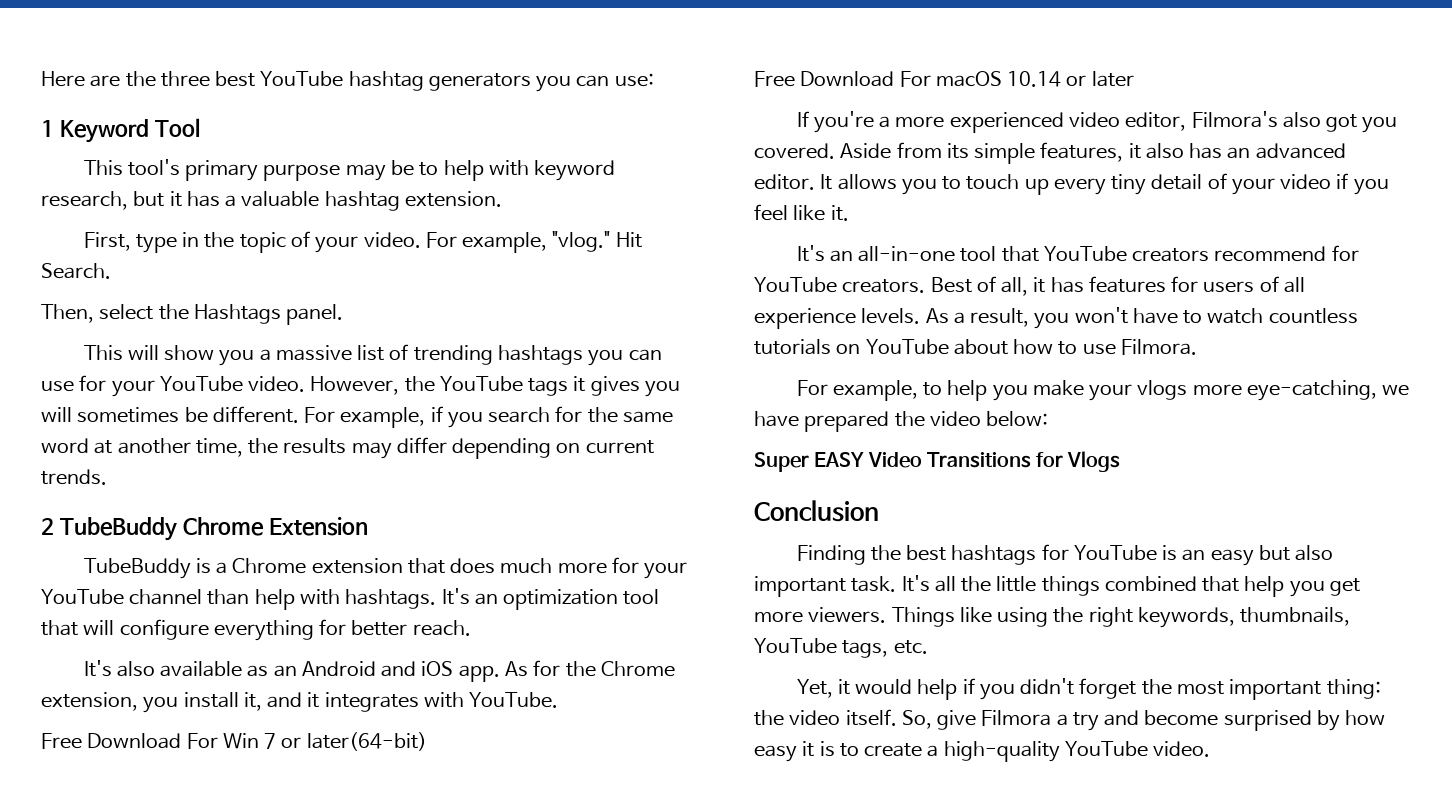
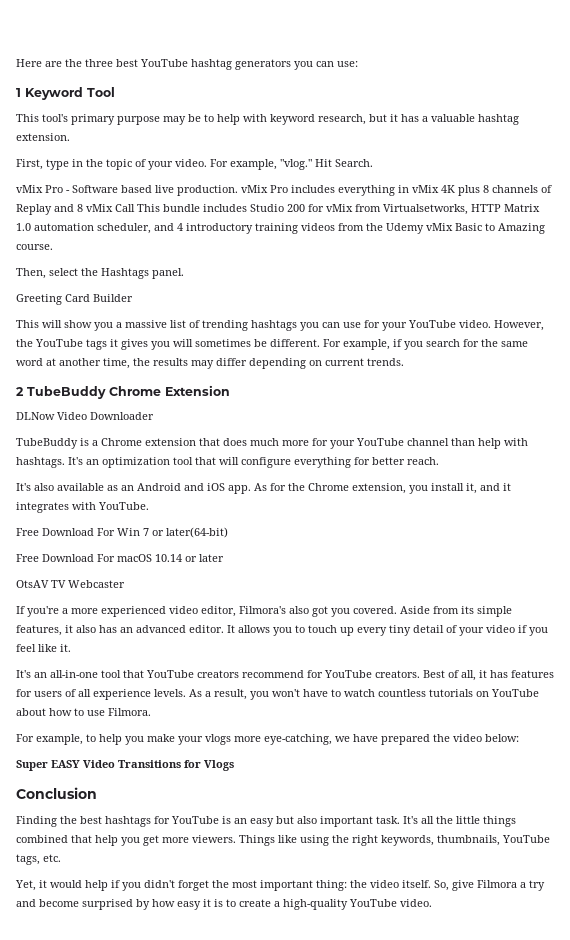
+ vMix Pro - Software based live production. vMix Pro includes everything in vMix 4K plus 8 channels of Replay and 8 vMix Call This bundle includes Studio 200 for vMix from Virtualsetworks, HTTP Matrix 1.0 automation scheduler, and 4 introductory training videos from the Udemy vMix Basic to Amazing course.
+ Greeting Card Builder
+ DLNow Video Downloader
+ OtsAV TV Webcaster

